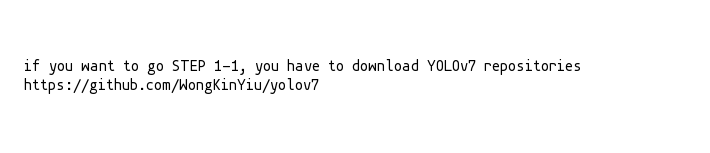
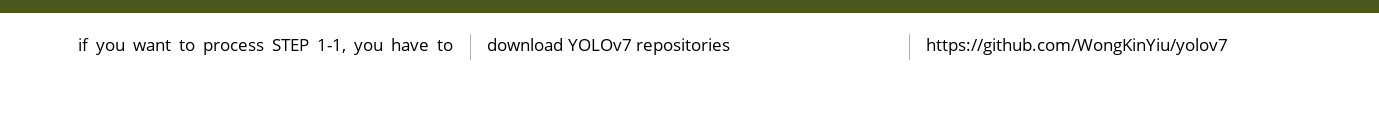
- if you want to go STEP 1-1, you have to download YOLOv7 repositories https://github.com/WongKinYiu/yolov7
+ if you want to process STEP 1-1, you have to download YOLOv7 repositories https://github.com/WongKinYiu/yolov7

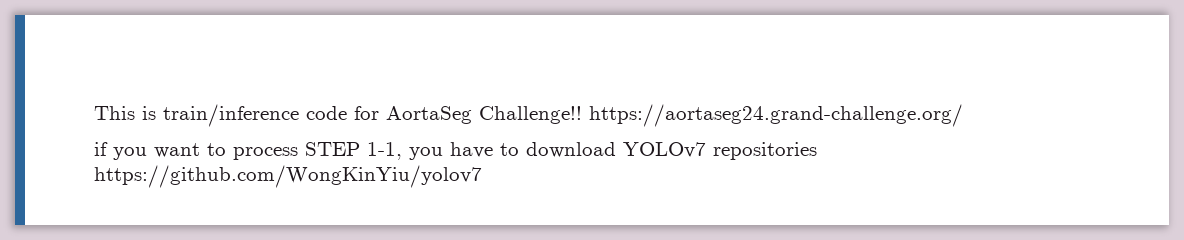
+ This is train/inference code for AortaSeg Challenge!! https://aortaseg24.grand-challenge.org/

